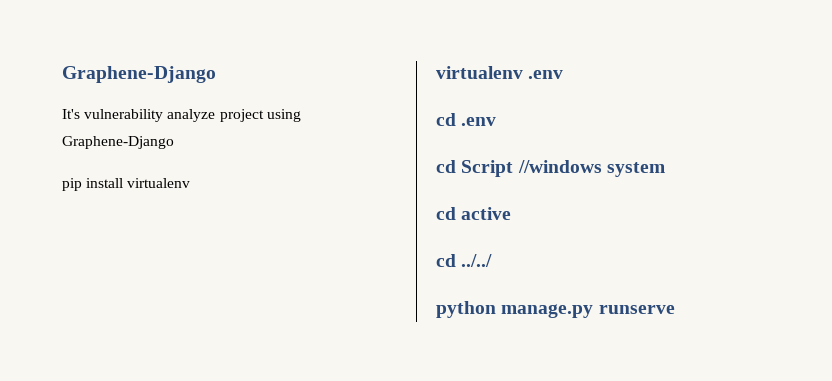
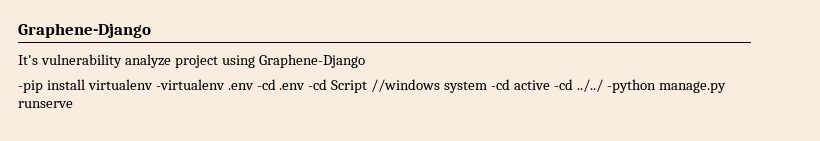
- pip install virtualenv
- virtualenv .env
- cd .env
- cd Script //windows system
- cd active
- cd ../../
- python manage.py runserve
+ -pip install virtualenv -virtualenv .env -cd .env -cd Script //windows system -cd active -cd ../../ -python manage.py runserve

